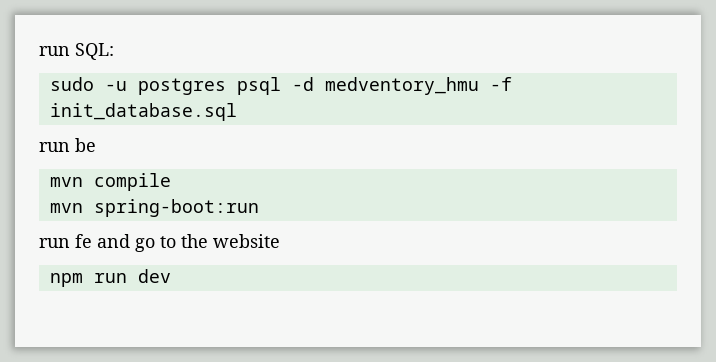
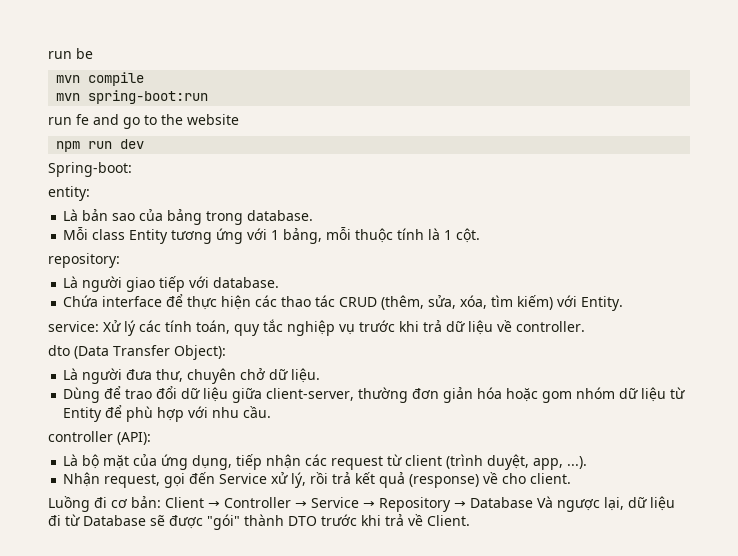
- run SQL:
- sudo -u postgres psql -d medventory_hmu -f init_database.sql
+ Spring-boot:
+ entity:
+ Là bản sao của bảng trong database.
+ Mỗi class Entity tương ứng với 1 bảng, mỗi thuộc tính là 1 cột.
+ repository:
+ Là người giao tiếp với database.
+ Chứa interface để thực hiện các thao tác CRUD (thêm, sửa, xóa, tìm kiếm) với Entity.
+ service: Xử lý các tính toán, quy tắc nghiệp vụ trước khi trả dữ liệu về controller.
+ dto (Data Transfer Object):
+ Là người đưa thư, chuyên chở dữ liệu.
+ Dùng để trao đổi dữ liệu giữa client-server, thường đơn giản hóa hoặc gom nhóm dữ liệu từ Entity để phù hợp với nhu cầu.
+ controller (API):
+ Là bộ mặt của ứng dụng, tiếp nhận các request từ client (trình duyệt, app, ...).
+ Nhận request, gọi đến Service xử lý, rồi trả kết quả (response) về cho client.
+ Luồng đi cơ bản: Client → Controller → Service → Repository → Database Và ngược lại, dữ liệu đi từ Database sẽ được "gói" thành DTO trước khi trả về Client.

